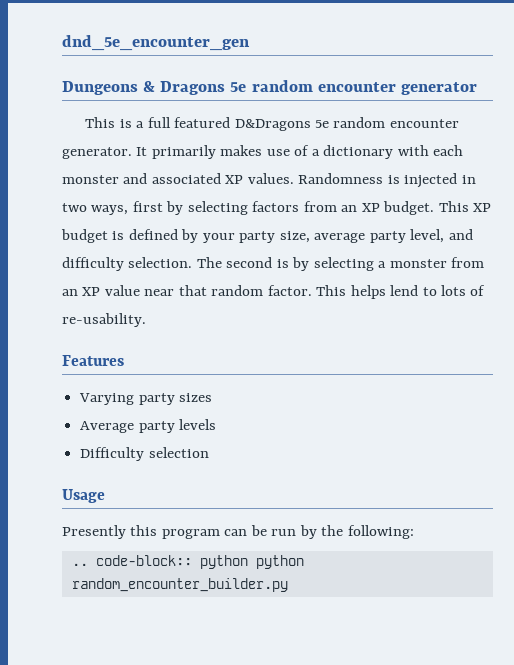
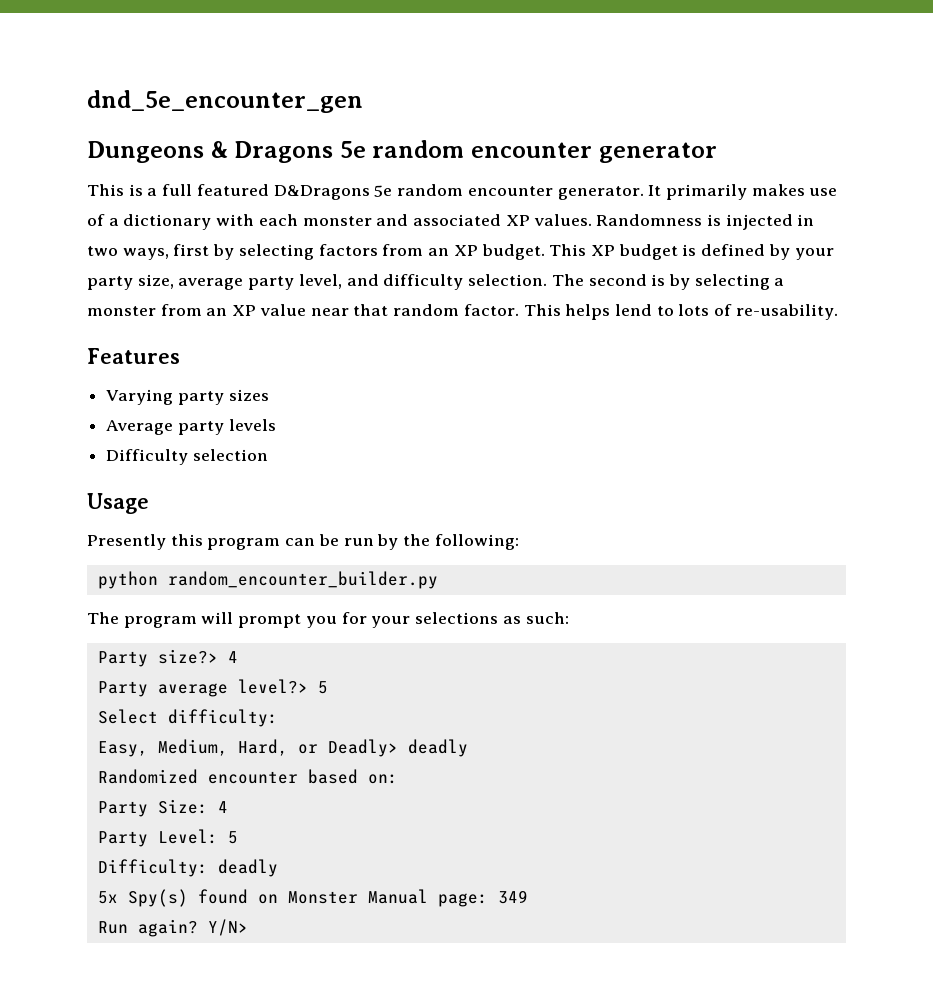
- .. code-block:: python python random_encounter_builder.py
+ python random_encounter_builder.py
+ The program will prompt you for your selections as such:
+ Party size?> 4
+ Party average level?> 5
+ Select difficulty:
+ Easy, Medium, Hard, or Deadly> deadly
+ Randomized encounter based on:
+ Party Size: 4
+ Party Level: 5
+ Difficulty: deadly
+ 5x Spy(s) found on Monster Manual page: 349
+ Run again? Y/N>

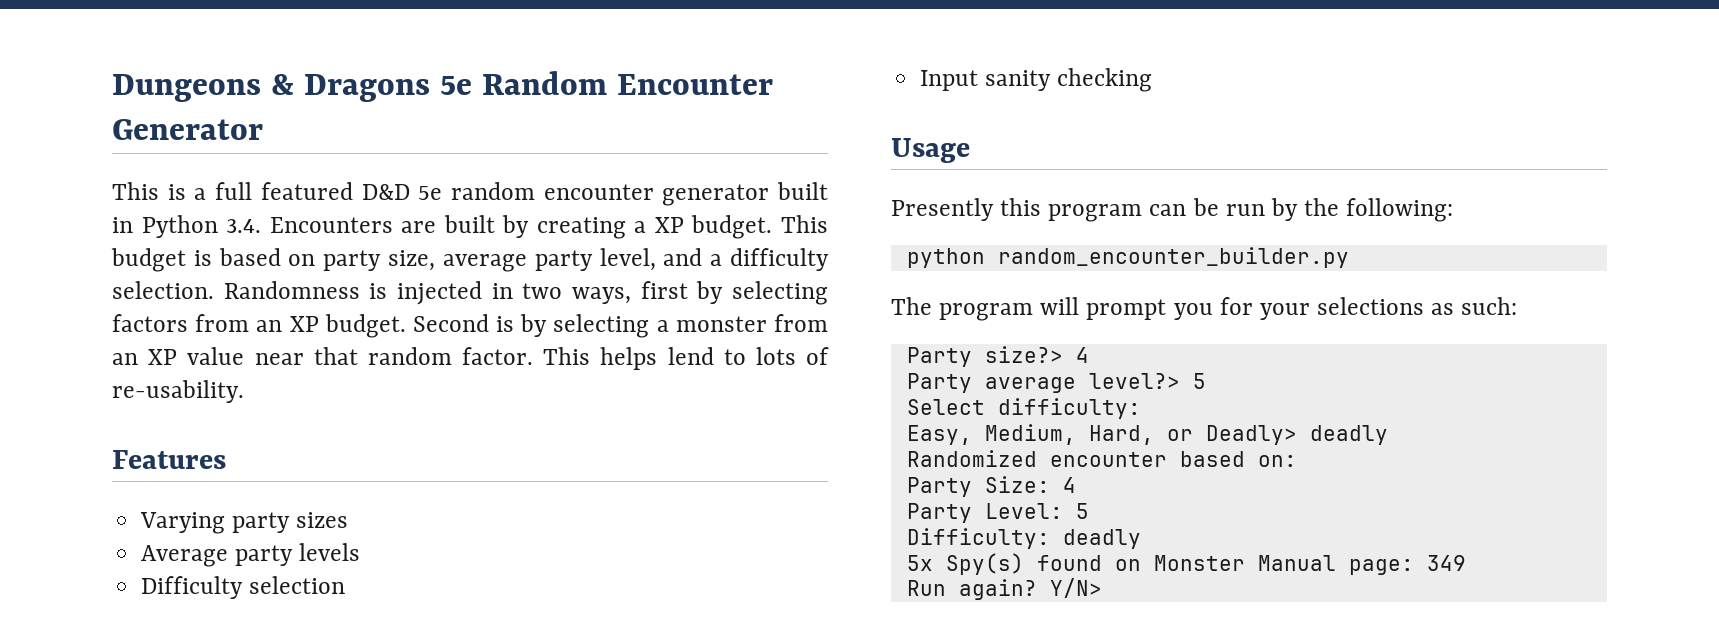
- dnd_5e_encounter_gen
- Dungeons & Dragons 5e random encounter generator
+ Dungeons & Dragons 5e Random Encounter Generator
- This is a full featured D&Dragons 5e random encounter generator. It primarily makes use of a dictionary with each monster and associated XP values.
+ This is a full featured D&D 5e random encounter generator built in Python 3.4. Encounters are built by creating a XP budget. This budget is based on party size, average party level, and a difficulty selection.
- This XP budget is defined by your party size, average party level, and difficulty selection. The second is by selecting a monster from an XP value near that random factor.
+ Second is by selecting a monster from an XP value near that random factor.
+ Input sanity checking

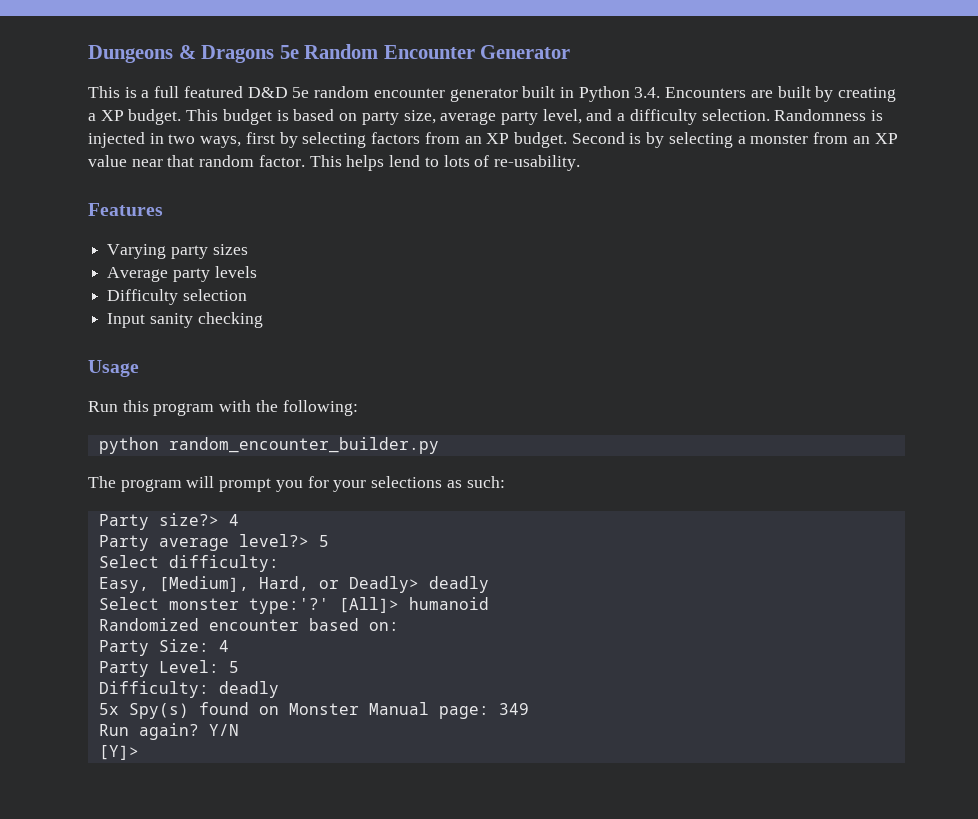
- Presently this program can be run by the following:
+ Run this program with the following:
- Easy, Medium, Hard, or Deadly> deadly
+ Easy, [Medium], Hard, or Deadly> deadly
+ Select monster type:'?' [All]> humanoid
- Y/N>
+ Y/N
+ [Y]>

